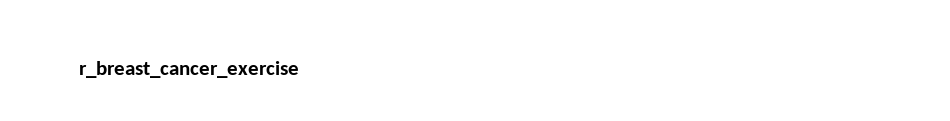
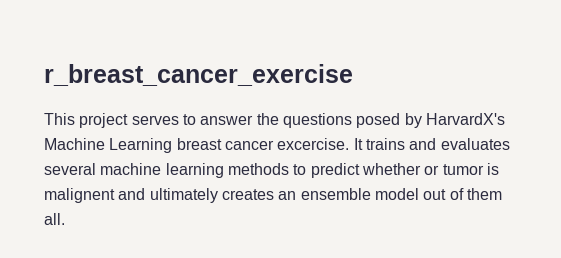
+ This project serves to answer the questions posed by HarvardX's Machine Learning breast cancer excercise. It trains and evaluates several machine learning methods to predict whether or tumor is malignent and ultimately creates an ensemble model out of them all.

